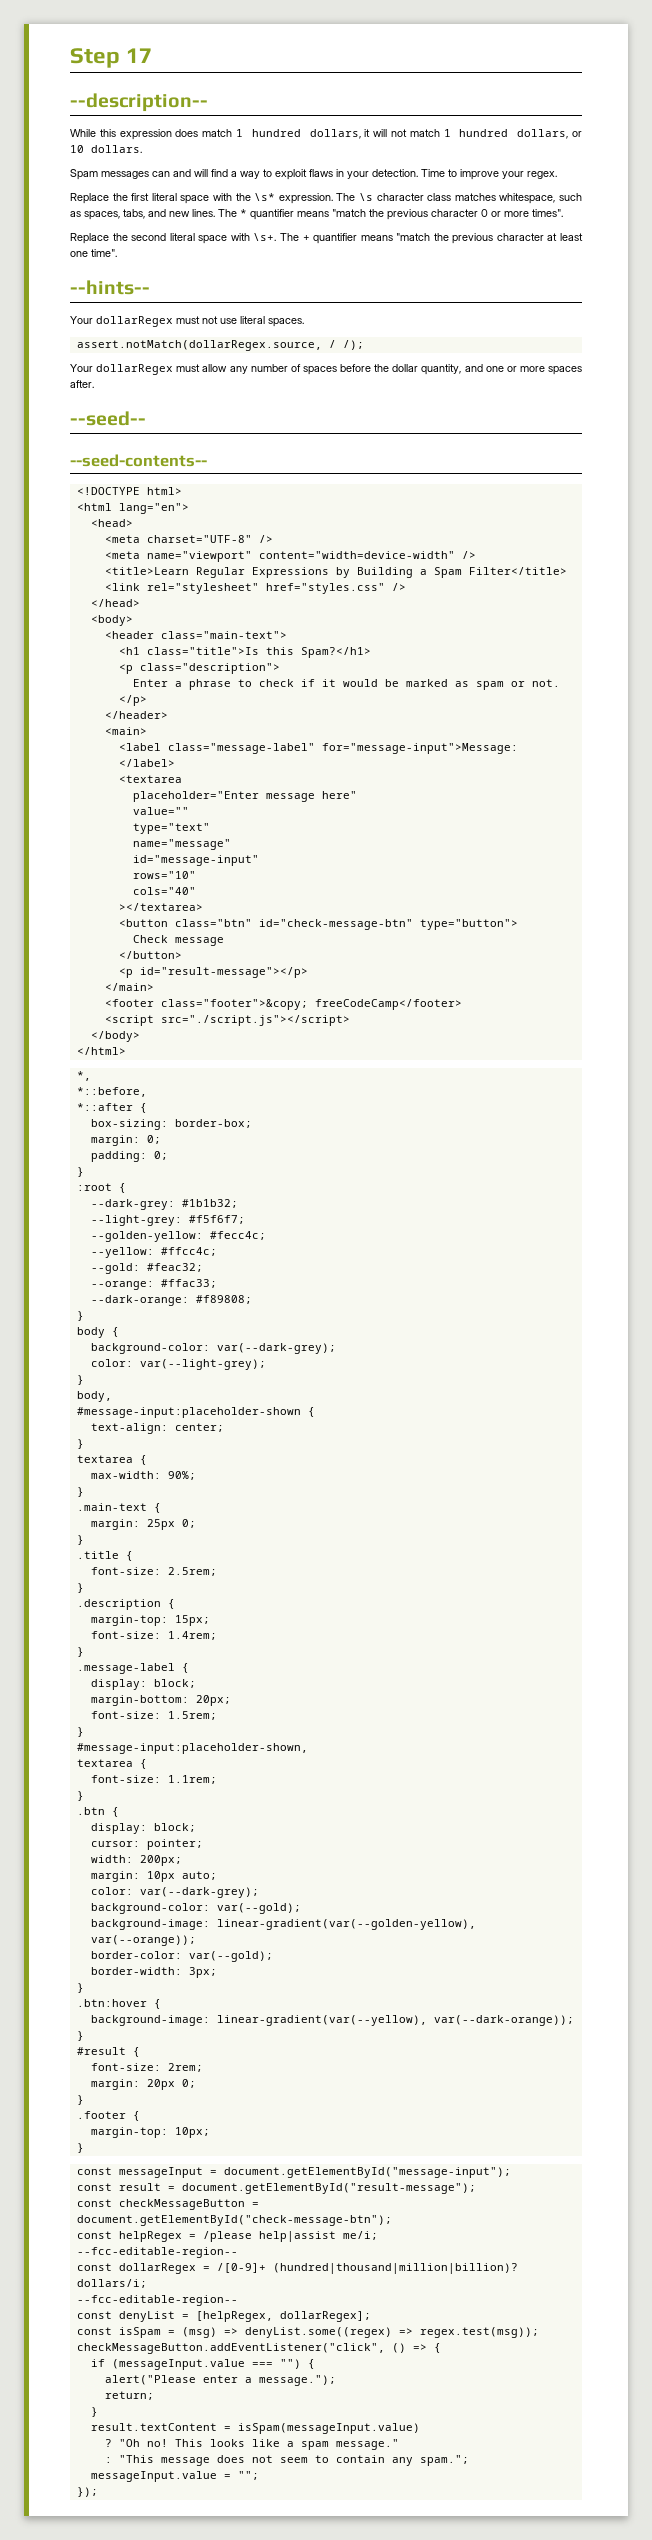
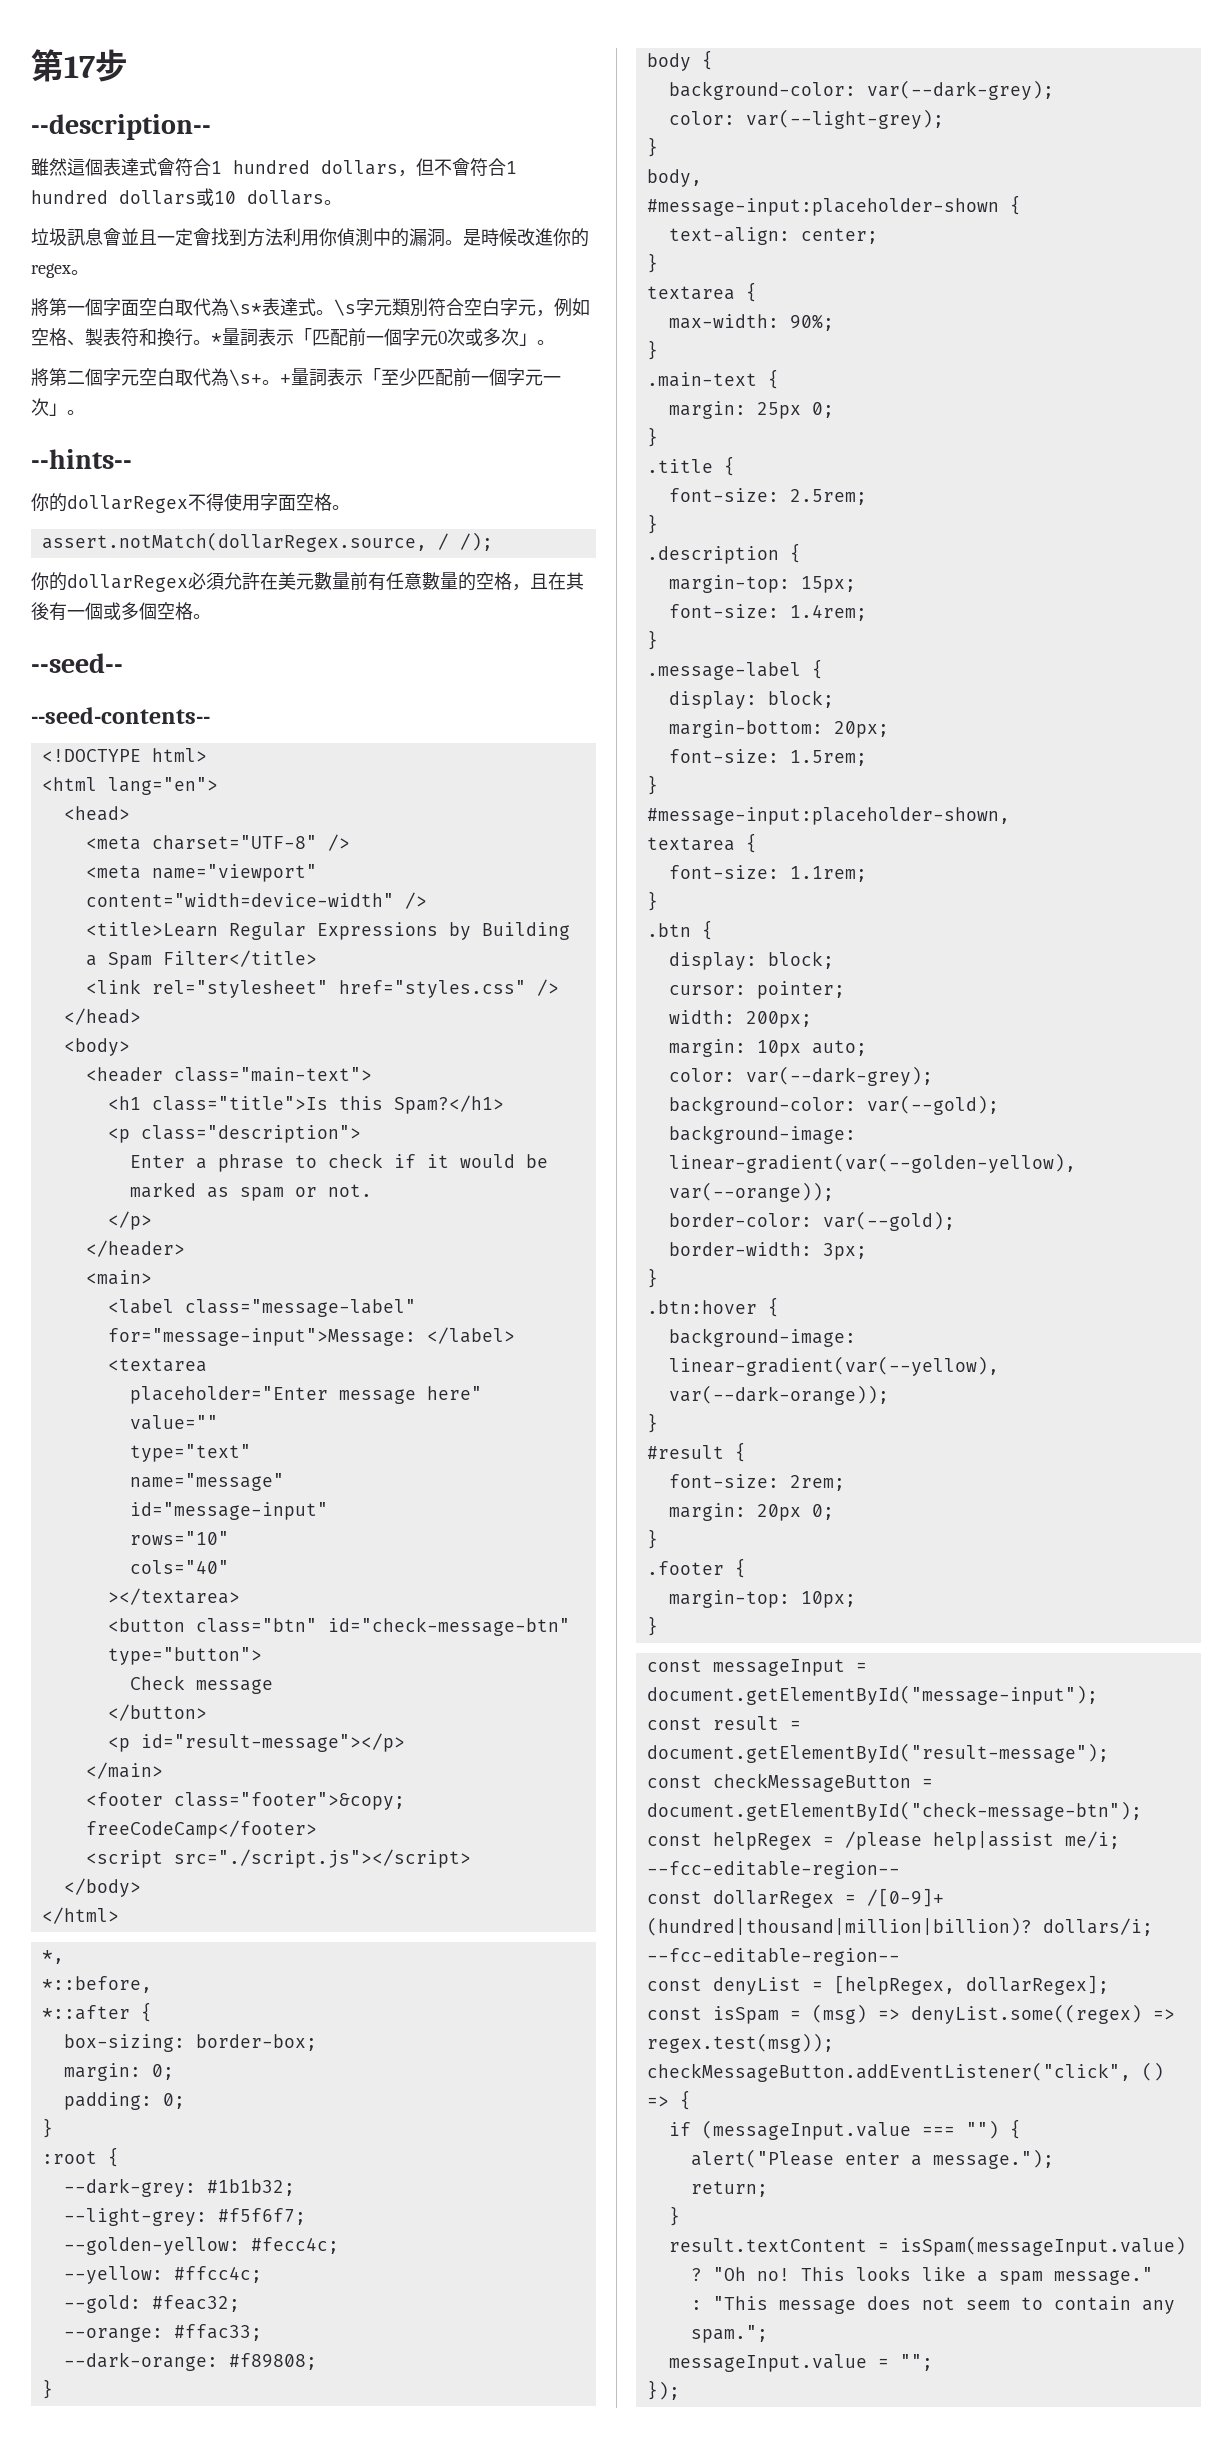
- Step 17
+ 第17步
- While this expression does match 1 hundred dollars, it will not match 1 hundred dollars, or 10 dollars.
- Spam messages can and will find a way to exploit flaws in your detection. Time to improve your regex.
- Replace the first literal space with the \s* expression. The \s character class matches whitespace, such as spaces, tabs, and new lines. The * quantifier means "match the previous character 0 or more times".
- Replace the second literal space with \s+. The + quantifier means "match the previous character at least one time".
+ 雖然這個表達式會符合1 hundred dollars，但不會符合1 hundred dollars或10 dollars。
+ 垃圾訊息會並且一定會找到方法利用你偵測中的漏洞。是時候改進你的regex。
+ 將第一個字面空白取代為\s*表達式。\s字元類別符合空白字元，例如空格、製表符和換行。*量詞表示「匹配前一個字元0次或多次」。
+ 將第二個字元空白取代為\s+。+量詞表示「至少匹配前一個字元一次」。
  --hints--
- Your dollarRegex must not use literal spaces.
+ 你的dollarRegex不得使用字面空格。
  assert.notMatch(dollarRegex.source, / /);
- Your dollarRegex must allow any number of spaces before the dollar quantity, and one or more spaces after.
+ 你的dollarRegex必須允許在美元數量前有任意數量的空格，且在其後有一個或多個空格。

